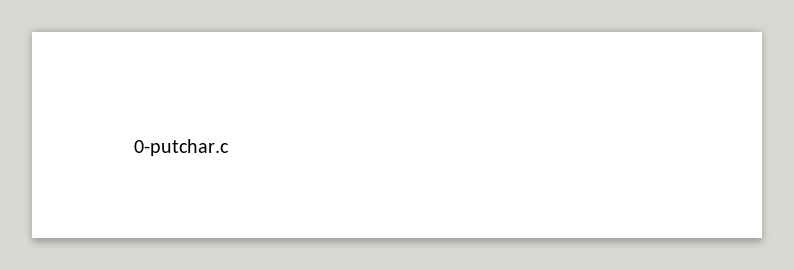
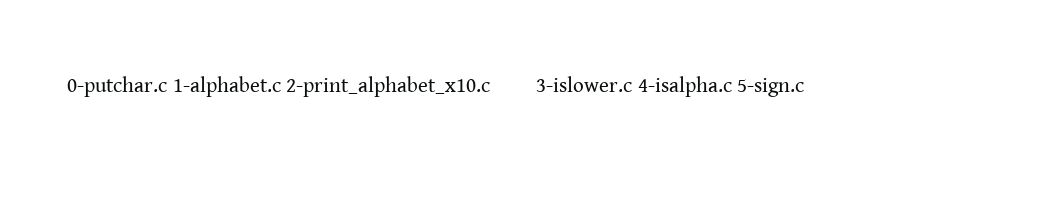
- 0-putchar.c
+ 0-putchar.c 1-alphabet.c 2-print_alphabet_x10.c 3-islower.c 4-isalpha.c 5-sign.c

